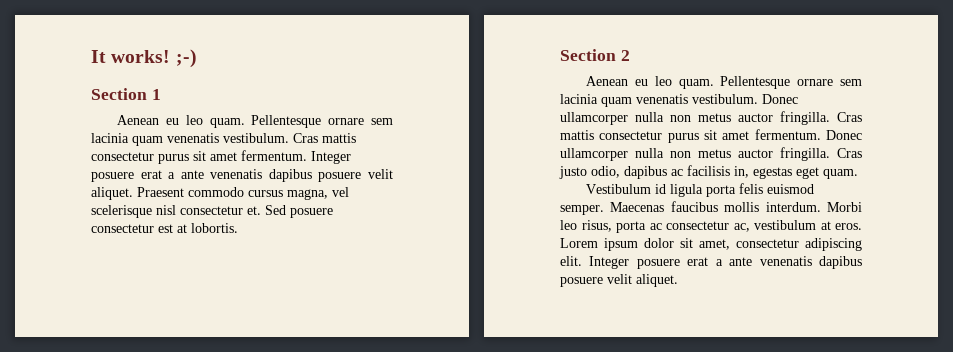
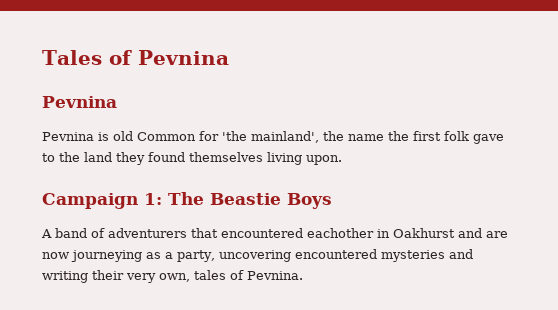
- It works! ;-)
- Section 1
- Aenean eu leo quam. Pellentesque ornare sem lacinia quam venenatis vestibulum. Cras mattis consectetur purus sit amet fermentum. Integer posuere erat a ante venenatis dapibus posuere velit aliquet. Praesent commodo cursus magna, vel scelerisque nisl consectetur et. Sed posuere consectetur est at lobortis.
- Section 2
- Aenean eu leo quam. Pellentesque ornare sem lacinia quam venenatis vestibulum. Donec ullamcorper nulla non metus auctor fringilla. Cras mattis consectetur purus sit amet fermentum. Donec ullamcorper nulla non metus auctor fringilla. Cras justo odio, dapibus ac facilisis in, egestas eget quam.
- Vestibulum id ligula porta felis euismod semper. Maecenas faucibus mollis interdum. Morbi leo risus, porta ac consectetur ac, vestibulum at eros. Lorem ipsum dolor sit amet, consectetur adipiscing elit. Integer posuere erat a ante venenatis dapibus posuere velit aliquet.
+ Tales of Pevnina
+ Pevnina
+ Pevnina is old Common for 'the mainland', the name the first folk gave to the land they found themselves living upon.
+ Campaign 1: The Beastie Boys
+ A band of adventurers that encountered eachother in Oakhurst and are now journeying as a party, uncovering encountered mysteries and writing their very own, tales of Pevnina.

